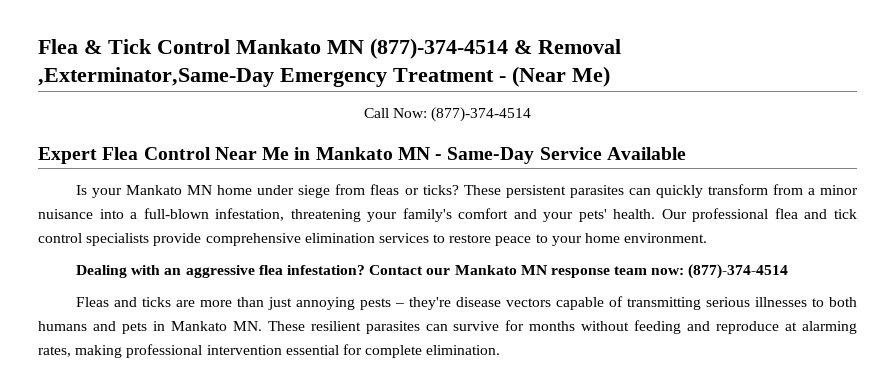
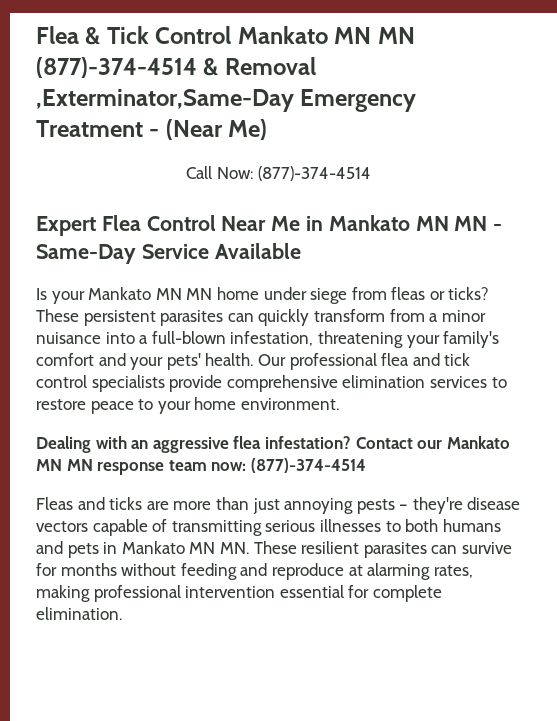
- Flea & Tick Control Mankato MN (877)-374-4514 & Removal ,Exterminator,Same-Day Emergency Treatment - (Near Me)
+ Flea & Tick Control Mankato MN MN (877)-374-4514 & Removal ,Exterminator,Same-Day Emergency Treatment - (Near Me)
- Expert Flea Control Near Me in Mankato MN - Same-Day Service Available
+ Expert Flea Control Near Me in Mankato MN MN - Same-Day Service Available
- Is your Mankato MN home under siege from fleas or ticks?
+ Is your Mankato MN MN home under siege from fleas or ticks?
- Contact our Mankato MN response team now: (877)-374-4514
+ Contact our Mankato MN MN response team now: (877)-374-4514
- Fleas and ticks are more than just annoying pests – they're disease vectors capable of transmitting serious illnesses to both humans and pets in Mankato MN. These resilient parasites can survive for months without feeding and reproduce at alarming rates, making professional intervention essential for complete elimination.
+ Fleas and ticks are more than just annoying pests – they're disease vectors capable of transmitting serious illnesses to both humans and pets in Mankato MN MN. These resilient parasites can survive for months without feeding and reproduce at alarming rates, making professional intervention essential for complete elimination.

